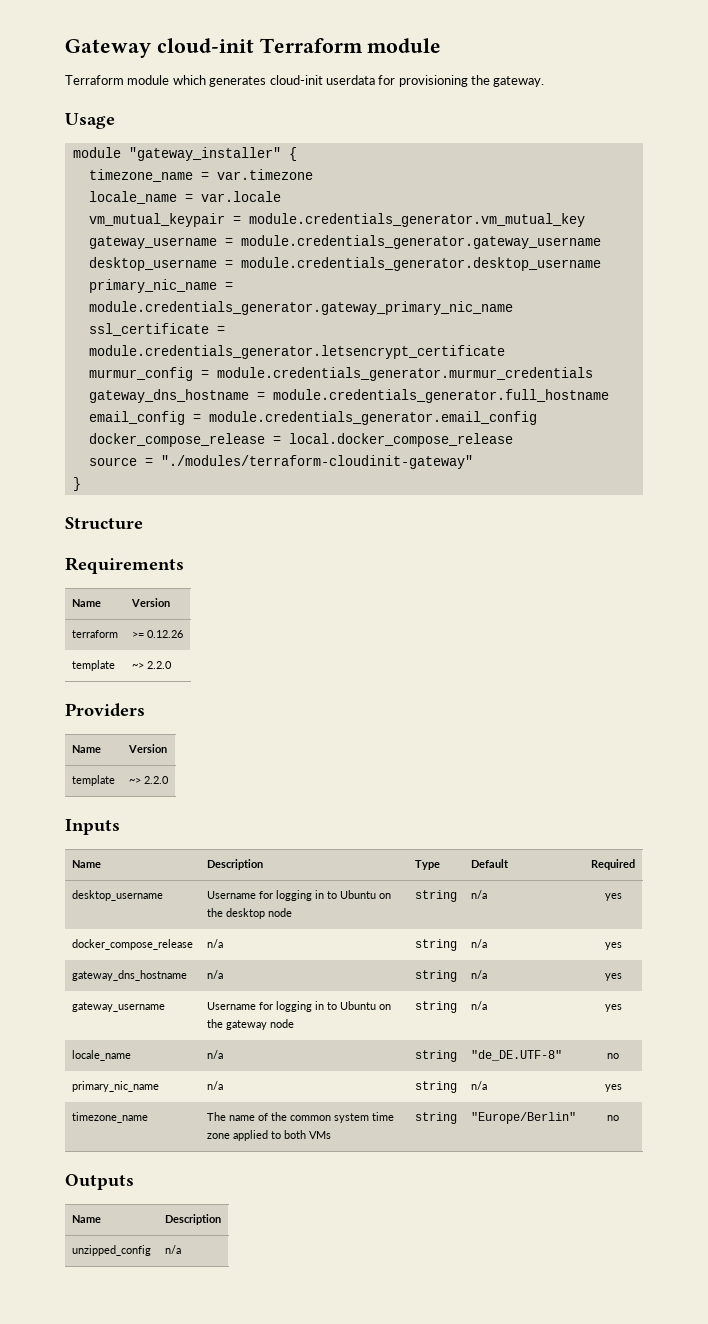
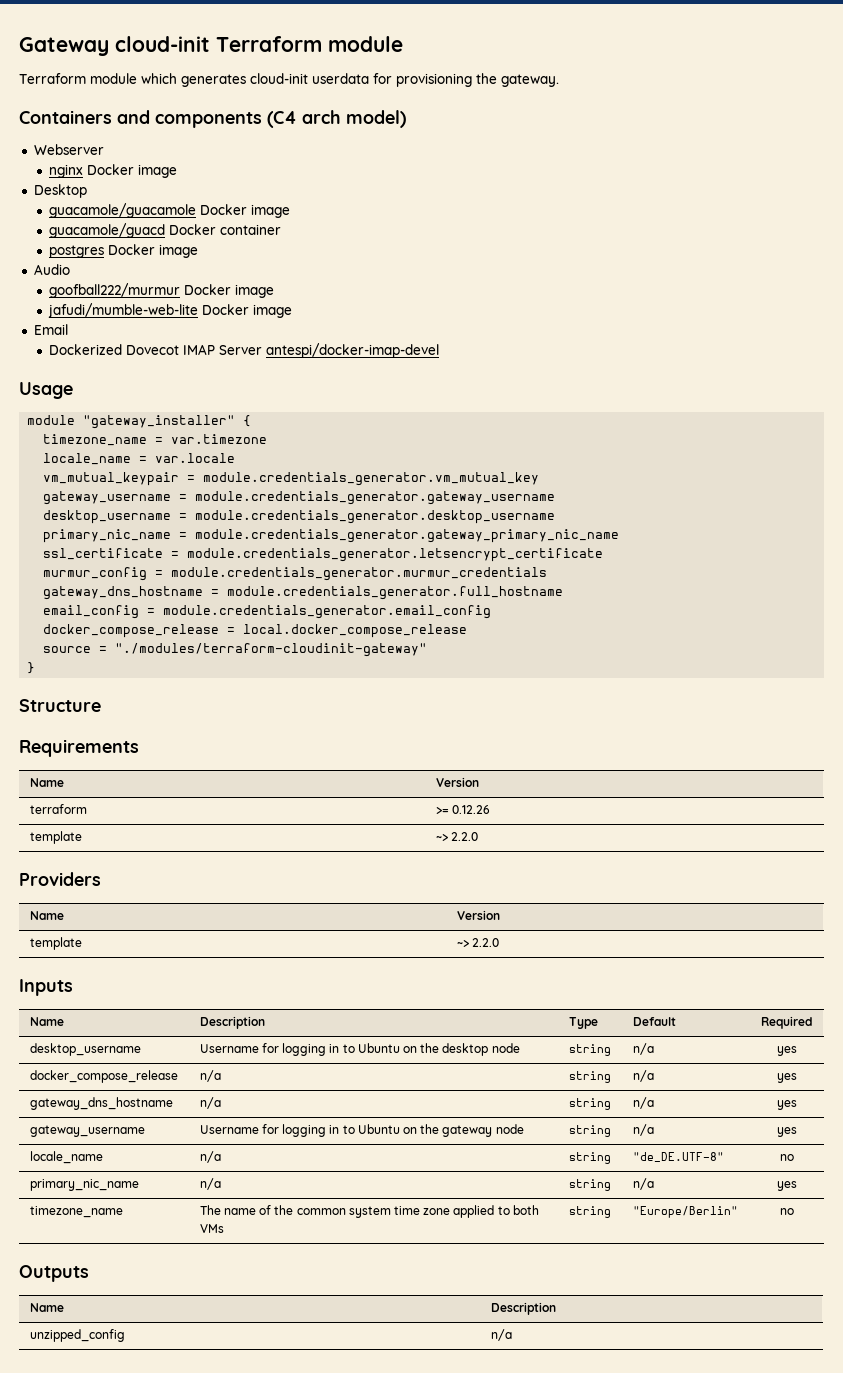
+ Containers and components (C4 arch model)
+ Webserver
+ nginx Docker image
+ Desktop
+ guacamole/guacamole Docker image
+ guacamole/guacd Docker container
+ postgres Docker image
+ Audio
+ goofball222/murmur Docker image
+ jafudi/mumble-web-lite Docker image
+ Email
+ Dockerized Dovecot IMAP Server antespi/docker-imap-devel

